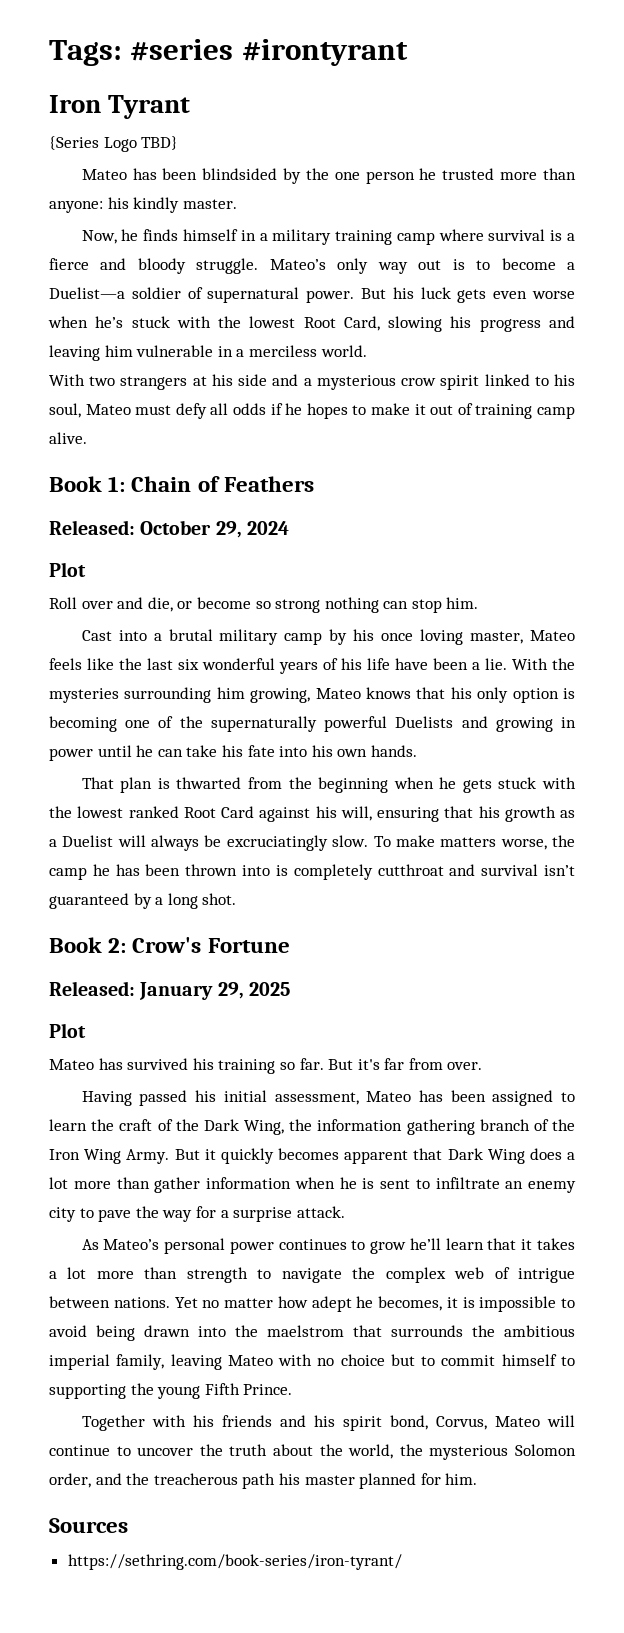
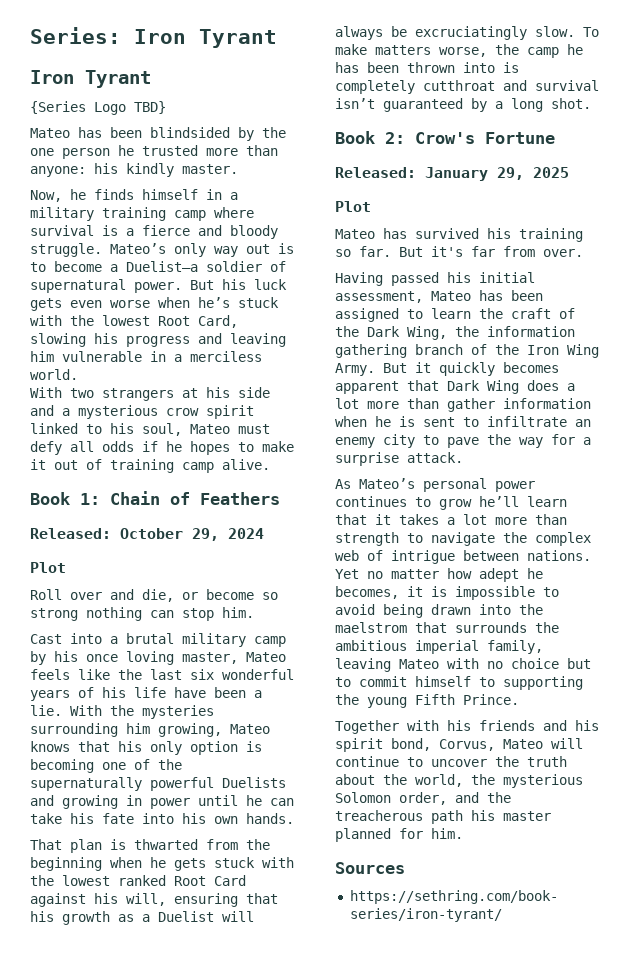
- Tags: #series #irontyrant
+ Series: Iron Tyrant

